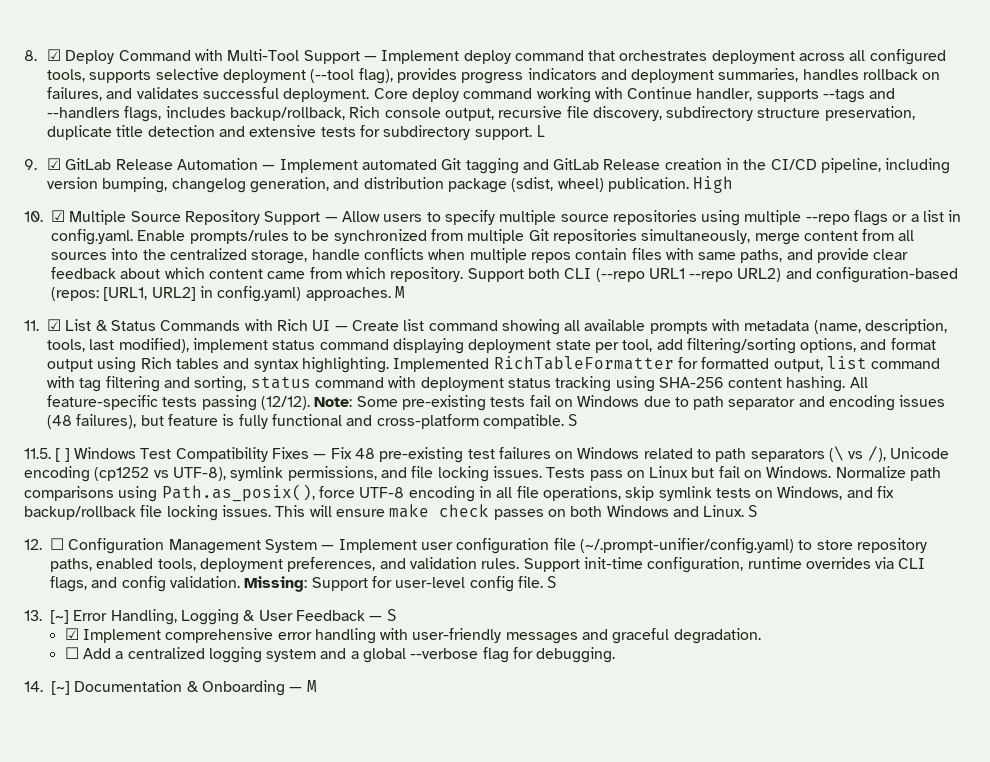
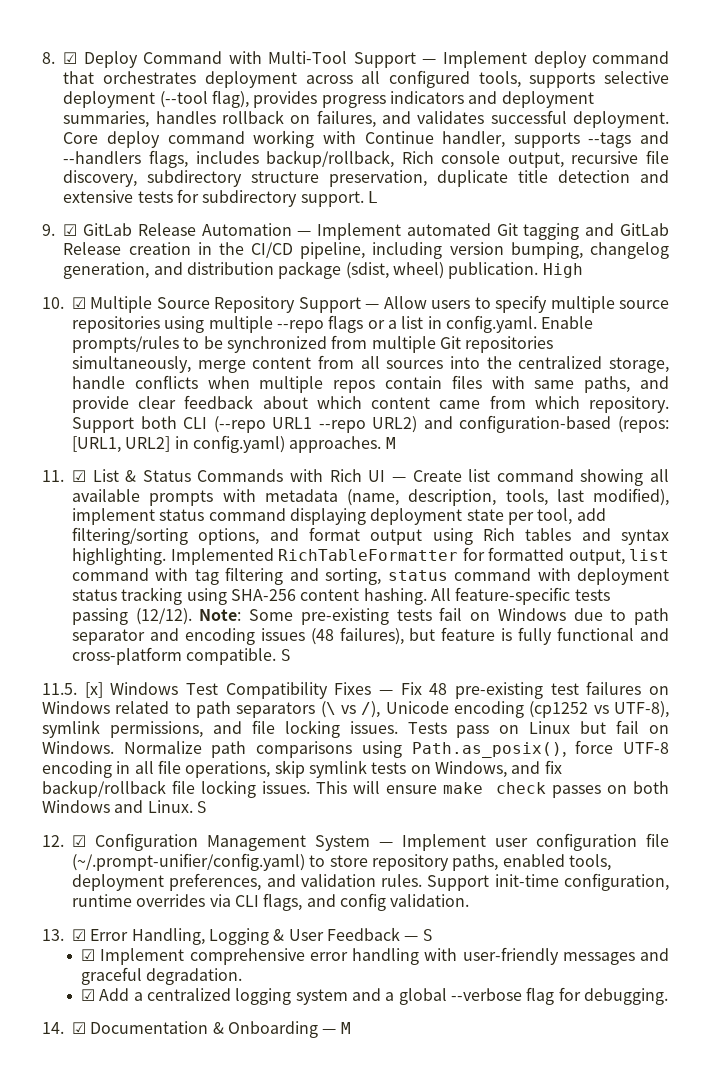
- 11.5. [ ] Windows Test Compatibility Fixes — Fix 48 pre-existing test failures on Windows related to path separators (\ vs /), Unicode encoding (cp1252 vs UTF-8), symlink permissions, and file locking issues.
+ 11.5. [x] Windows Test Compatibility Fixes — Fix 48 pre-existing test failures on Windows related to path separators (\ vs /), Unicode encoding (cp1252 vs UTF-8), symlink permissions, and file locking issues.
- 12. ☐ Configuration Management System — Implement user configuration file (~/.prompt-unifier/config.yaml) to store repository paths, enabled tools, deployment preferences, and validation rules.
+ 12. ☑ Configuration Management System — Implement user configuration file (~/.prompt-unifier/config.yaml) to store repository paths, enabled tools, deployment preferences, and validation rules.
- Missing: Support for user-level config file. S
- 13. [~] Error Handling, Logging & User Feedback — S
+ 13. ☑ Error Handling, Logging & User Feedback — S
- ☐ Add a centralized logging system and a global --verbose flag for debugging.
+ ☑ Add a centralized logging system and a global --verbose flag for debugging.
- 14. [~] Documentation & Onboarding — M
+ 14. ☑ Documentation & Onboarding — M

